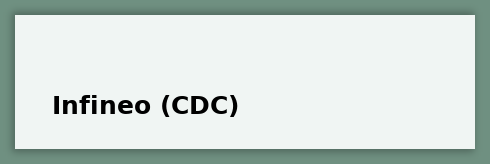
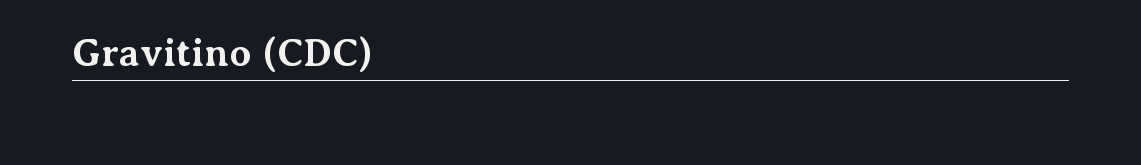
- Infineo (CDC)
+ Gravitino (CDC)

